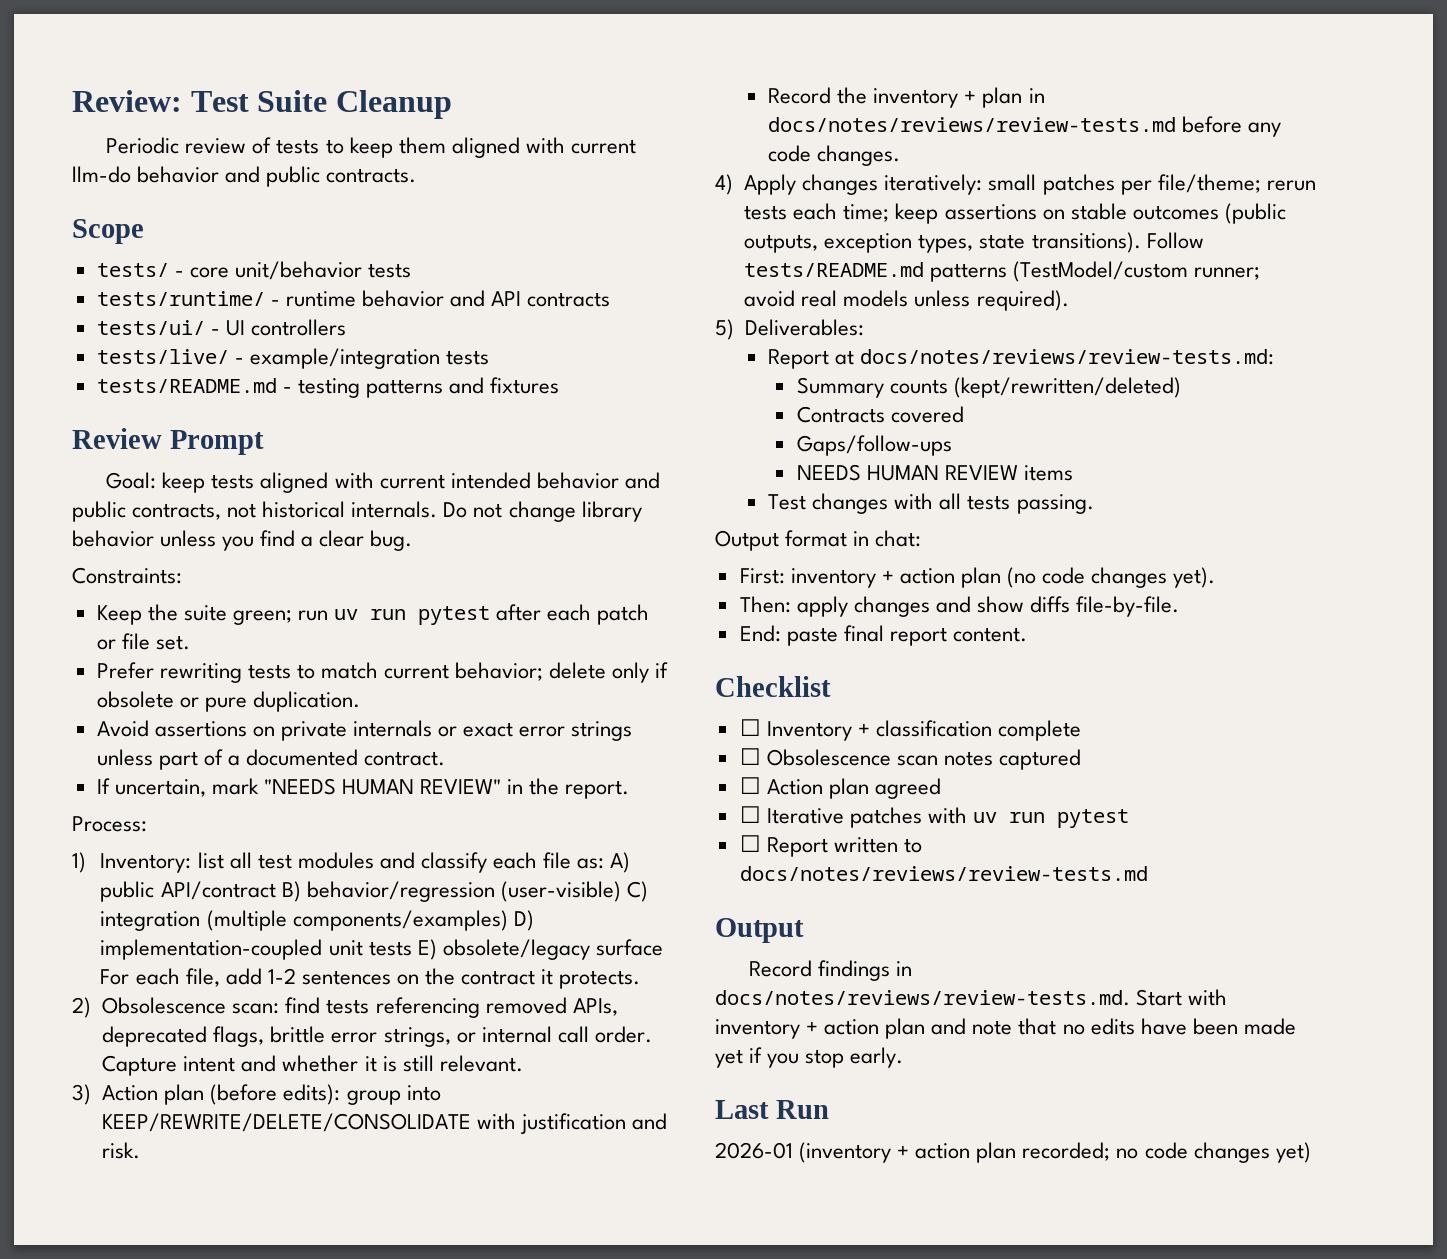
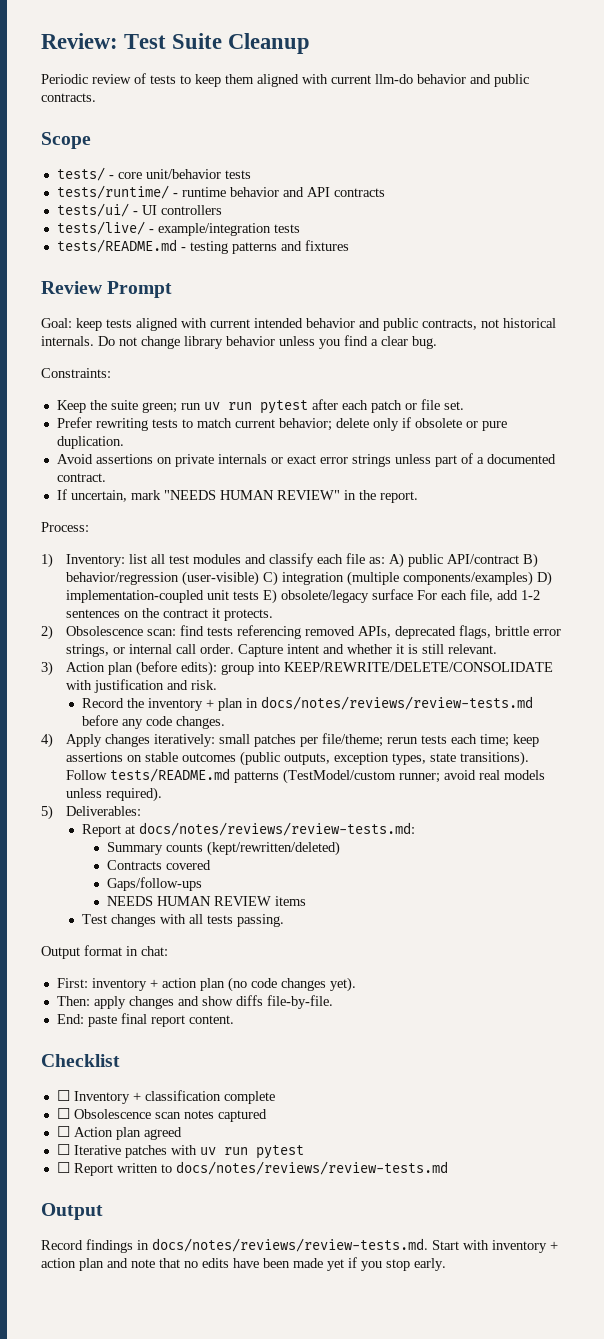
- Last Run
- 2026-01 (inventory + action plan recorded; no code changes yet)

